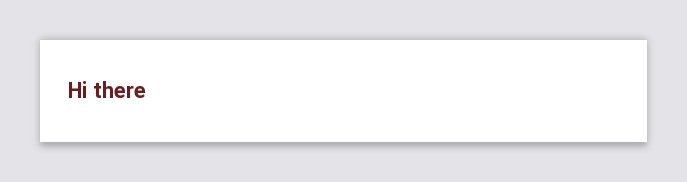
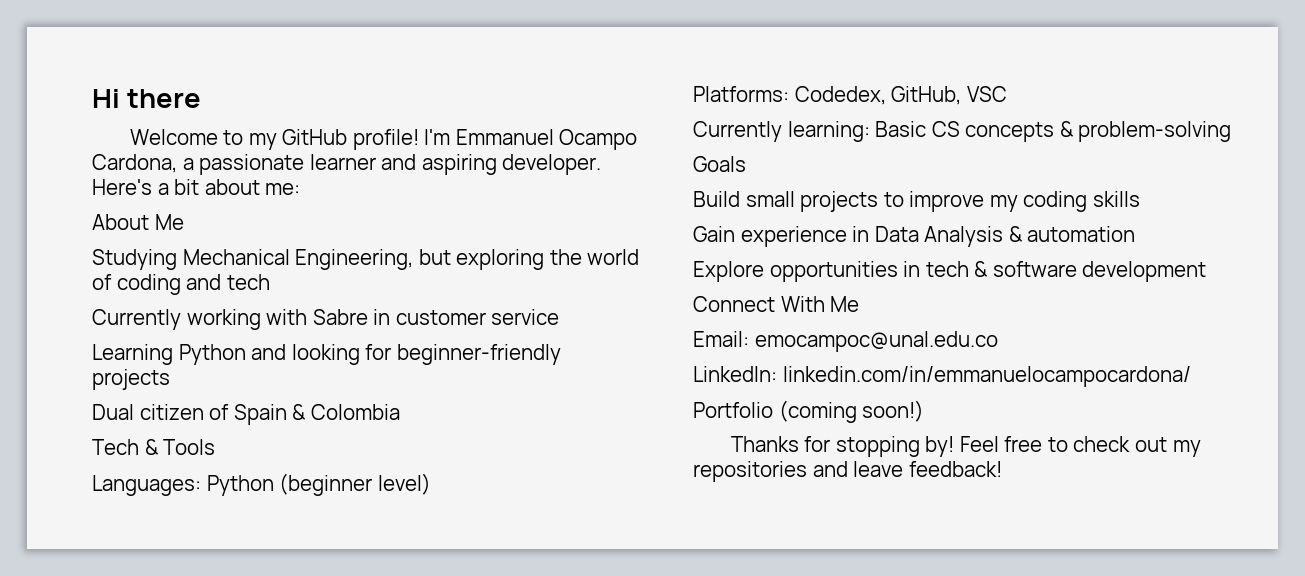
+ Welcome to my GitHub profile! I'm Emmanuel Ocampo Cardona, a passionate learner and aspiring developer. Here's a bit about me:
+ About Me
+ Studying Mechanical Engineering, but exploring the world of coding and tech
+ Currently working with Sabre in customer service
+ Learning Python and looking for beginner-friendly projects
+ Dual citizen of Spain & Colombia
+ Tech & Tools
+ Languages: Python (beginner level)
+ Platforms: Codedex, GitHub, VSC
+ Currently learning: Basic CS concepts & problem-solving
+ Goals
+ Build small projects to improve my coding skills
+ Gain experience in Data Analysis & automation
+ Explore opportunities in tech & software development
+ Connect With Me
+ Email: emocampoc@unal.edu.co
+ LinkedIn: linkedin.com/in/emmanuelocampocardona/
+ Portfolio (coming soon!)
+ Thanks for stopping by! Feel free to check out my repositories and leave feedback!

